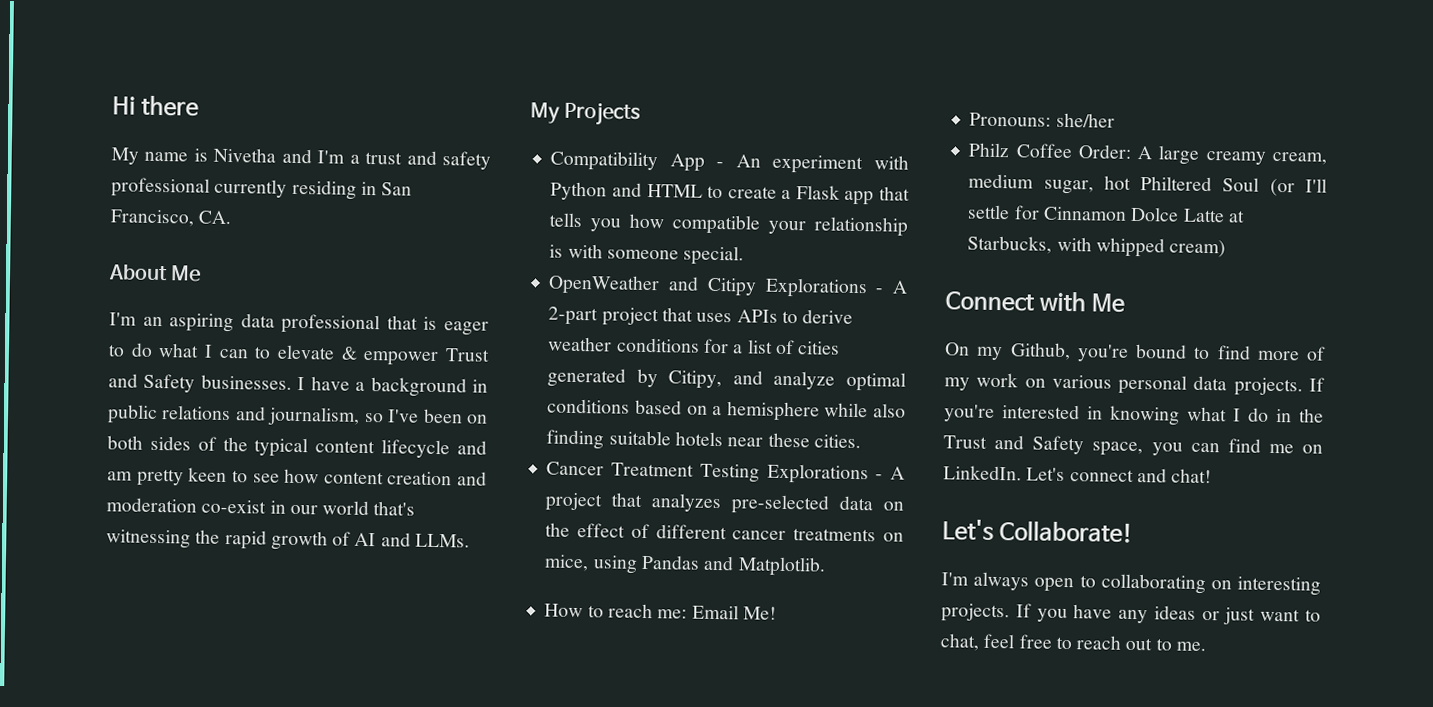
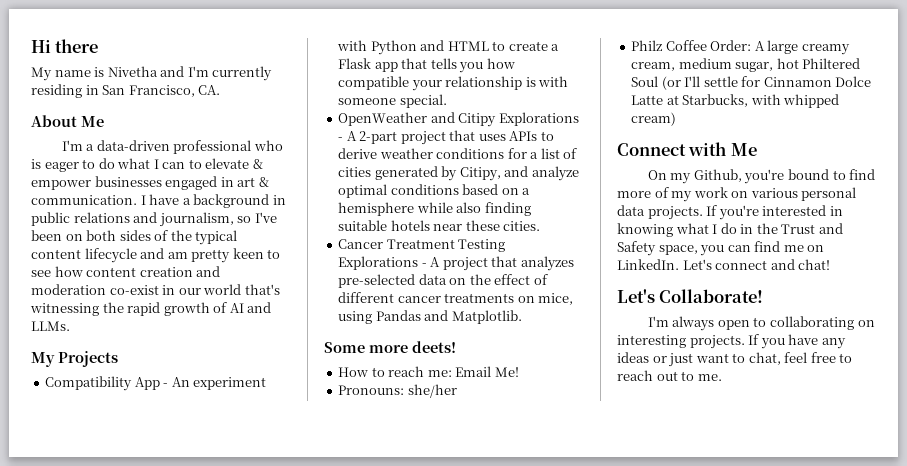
- My name is Nivetha and I'm a trust and safety professional currently residing in San Francisco, CA.
+ My name is Nivetha and I'm currently residing in San Francisco, CA.
- I'm an aspiring data professional that is eager to do what I can to elevate & empower Trust and Safety businesses.
+ I'm a data-driven professional who is eager to do what I can to elevate & empower businesses engaged in art & communication.
+ Some more deets!

